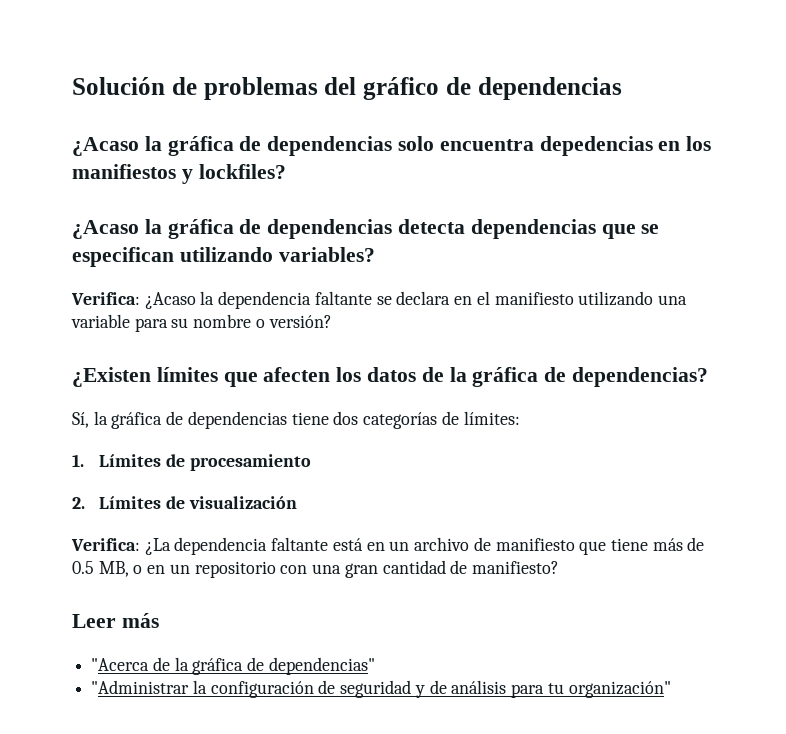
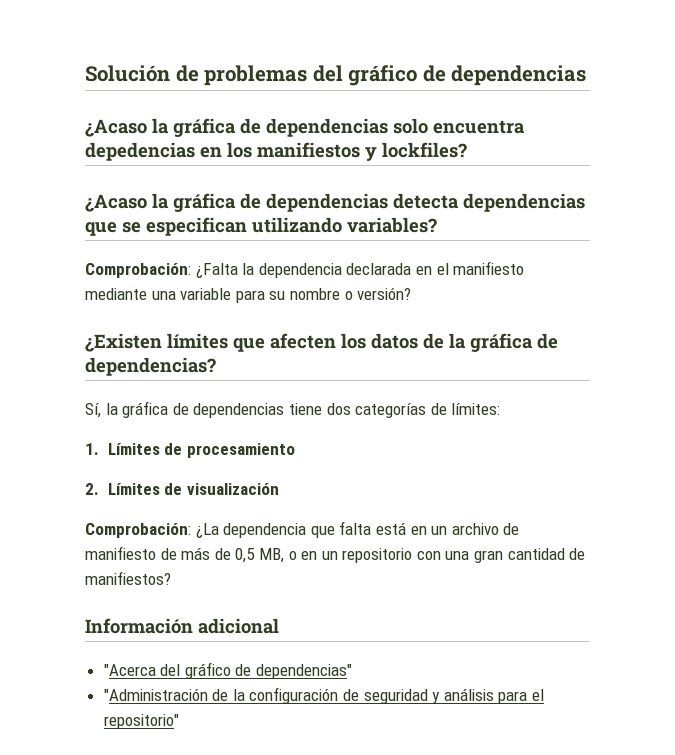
- Verifica: ¿Acaso la dependencia faltante se declara en el manifiesto utilizando una variable para su nombre o versión?
+ Comprobación: ¿Falta la dependencia declarada en el manifiesto mediante una variable para su nombre o versión?
- Verifica: ¿La dependencia faltante está en un archivo de manifiesto que tiene más de 0.5 MB, o en un repositorio con una gran cantidad de manifiesto?
- Leer más
- "Acerca de la gráfica de dependencias"
+ Comprobación: ¿La dependencia que falta está en un archivo de manifiesto de más de 0,5 MB, o en un repositorio con una gran cantidad de manifiestos?
+ Información adicional
+ "Acerca del gráfico de dependencias"
- "Administrar la configuración de seguridad y de análisis para tu organización"
+ "Administración de la configuración de seguridad y análisis para el repositorio"

